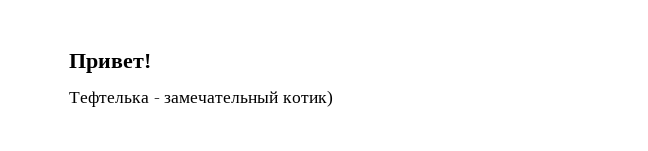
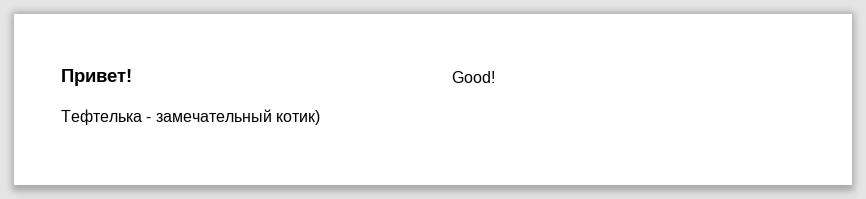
+ Good!

